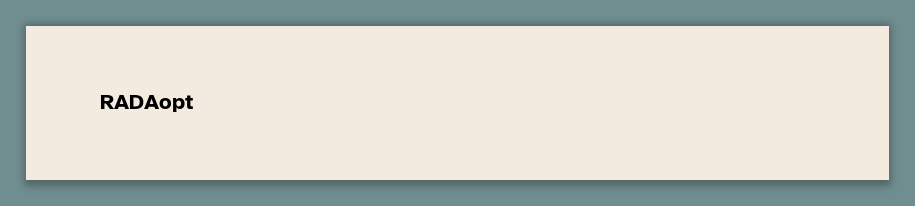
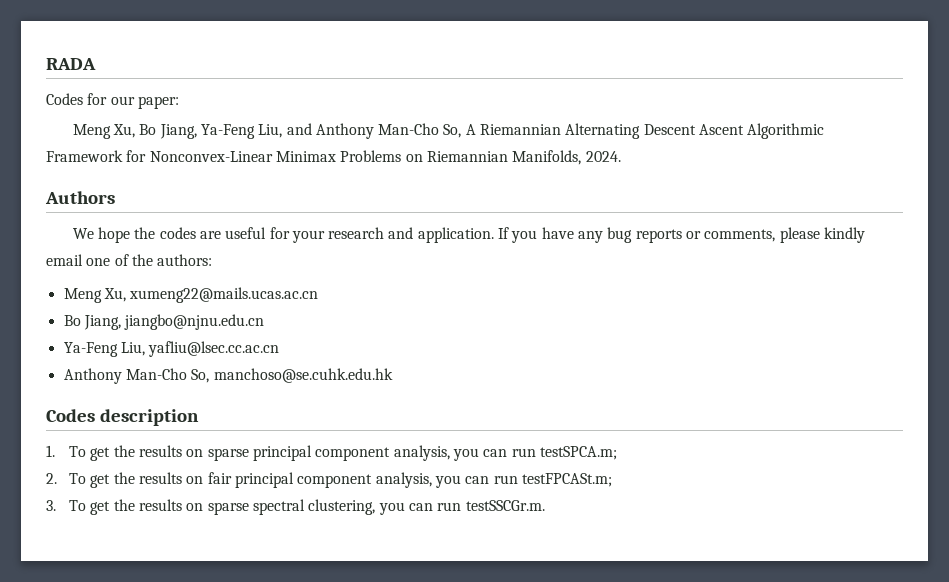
- RADAopt
+ RADA
+ Codes for our paper:
+ Meng Xu, Bo Jiang, Ya-Feng Liu, and Anthony Man-Cho So, A Riemannian Alternating Descent Ascent Algorithmic Framework for Nonconvex-Linear Minimax Problems on Riemannian Manifolds, 2024.
+ Authors
+ We hope the codes are useful for your research and application. If you have any bug reports or comments, please kindly email one of the authors:
+ Meng Xu, xumeng22@mails.ucas.ac.cn
+ Bo Jiang, jiangbo@njnu.edu.cn
+ Ya-Feng Liu, yafliu@lsec.cc.ac.cn
+ Anthony Man-Cho So, manchoso@se.cuhk.edu.hk
+ Codes description
+ 1. To get the results on sparse principal component analysis, you can run testSPCA.m;
+ 2. To get the results on fair principal component analysis, you can run testFPCASt.m;
+ 3. To get the results on sparse spectral clustering, you can run testSSCGr.m.

